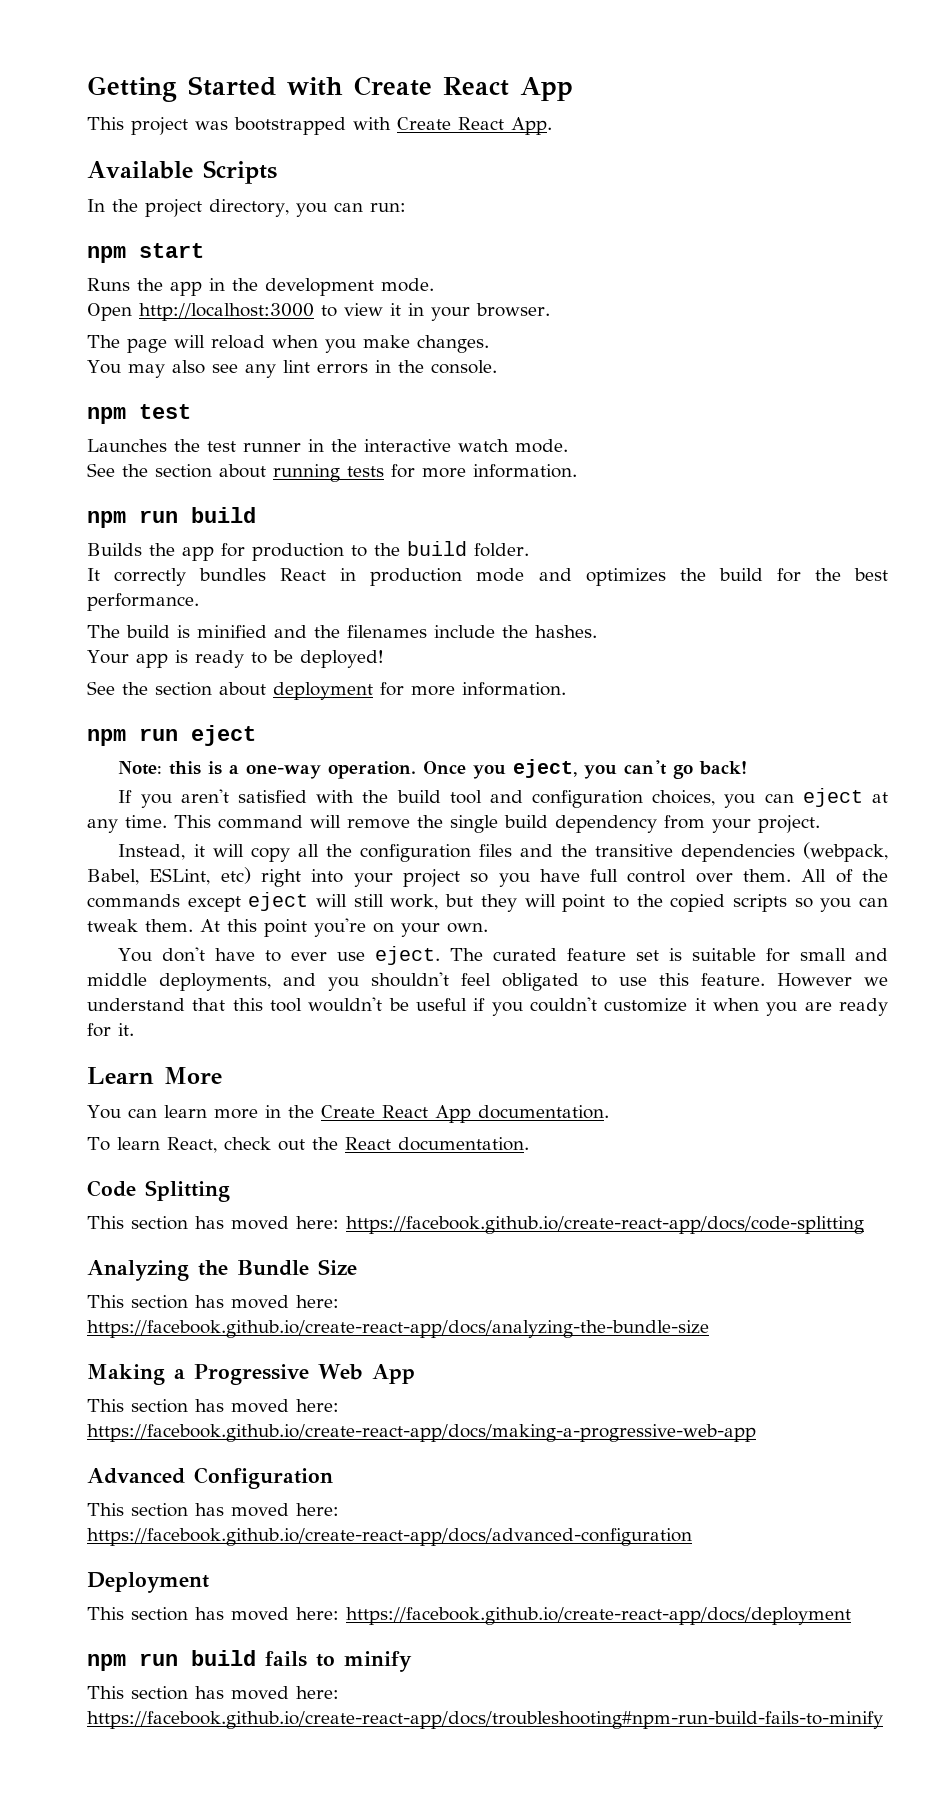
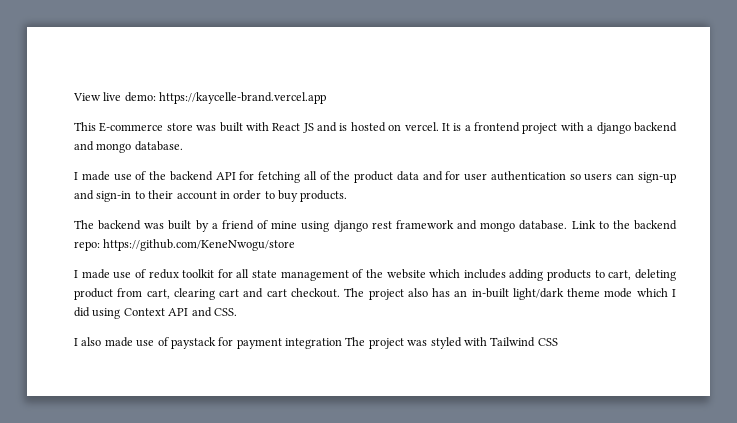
- Getting Started with Create React App
- This project was bootstrapped with Create React App.
- Available Scripts
- In the project directory, you can run:
- npm start
- Runs the app in the development mode.
- Open http://localhost:3000 to view it in your browser.
- The page will reload when you make changes.
- You may also see any lint errors in the console.
- npm test
- Launches the test runner in the interactive watch mode.
- See the section about running tests for more information.
- npm run build
- Builds the app for production to the build folder.
- It correctly bundles React in production mode and optimizes the build for the best performance.
- The build is minified and the filenames include the hashes.
- Your app is ready to be deployed!
- See the section about deployment for more information.
- npm run eject
- Note: this is a one-way operation. Once you eject, you can't go back!
- If you aren't satisfied with the build tool and configuration choices, you can eject at any time. This command will remove the single build dependency from your project.
- Instead, it will copy all the configuration files and the transitive dependencies (webpack, Babel, ESLint, etc) right into your project so you have full control over them. All of the commands except eject will still work, but they will point to the copied scripts so you can tweak them. At this point you're on your own.
- You don't have to ever use eject. The curated feature set is suitable for small and middle deployments, and you shouldn't feel obligated to use this feature. However we understand that this tool wouldn't be useful if you couldn't customize it when you are ready for it.
- Learn More
- You can learn more in the Create React App documentation.
- To learn React, check out the React documentation.
- Code Splitting
- This section has moved here: https://facebook.github.io/create-react-app/docs/code-splitting
- Analyzing the Bundle Size
- This section has moved here: https://facebook.github.io/create-react-app/docs/analyzing-the-bundle-size
- Making a Progressive Web App
- This section has moved here: https://facebook.github.io/create-react-app/docs/making-a-progressive-web-app
- Advanced Configuration
- This section has moved here: https://facebook.github.io/create-react-app/docs/advanced-configuration
- Deployment
- This section has moved here: https://facebook.github.io/create-react-app/docs/deployment
- npm run build fails to minify
- This section has moved here: https://facebook.github.io/create-react-app/docs/troubleshooting#npm-run-build-fails-to-minify
+ View live demo: https://kaycelle-brand.vercel.app
+ This E-commerce store was built with React JS and is hosted on vercel. It is a frontend project with a django backend and mongo database.
+ I made use of the backend API for fetching all of the product data and for user authentication so users can sign-up and sign-in to their account in order to buy products.
+ The backend was built by a friend of mine using django rest framework and mongo database. Link to the backend repo: https://github.com/KeneNwogu/store
+ I made use of redux toolkit for all state management of the website which includes adding products to cart, deleting product from cart, clearing cart and cart checkout. The project also has an in-built light/dark theme mode which I did using Context API and CSS.
+ I also made use of paystack for payment integration The project was styled with Tailwind CSS

